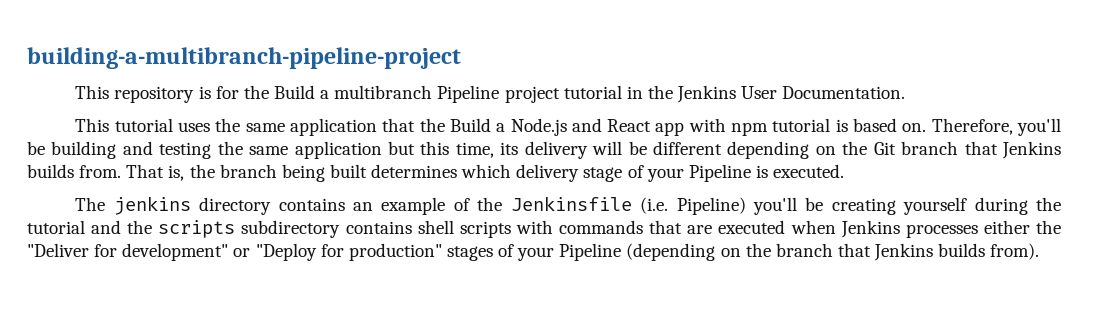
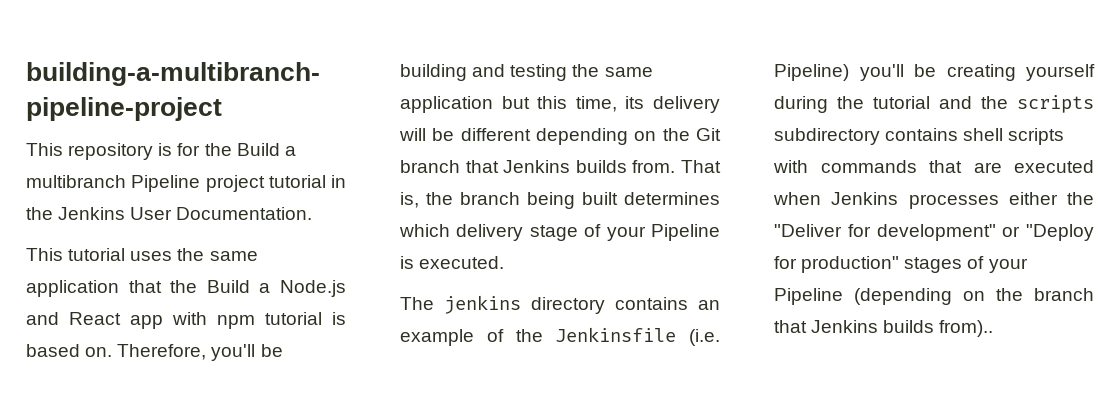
- The jenkins directory contains an example of the Jenkinsfile (i.e. Pipeline) you'll be creating yourself during the tutorial and the scripts subdirectory contains shell scripts with commands that are executed when Jenkins processes either the "Deliver for development" or "Deploy for production" stages of your Pipeline (depending on the branch that Jenkins builds from).
+ The jenkins directory contains an example of the Jenkinsfile (i.e. Pipeline) you'll be creating yourself during the tutorial and the scripts subdirectory contains shell scripts with commands that are executed when Jenkins processes either the "Deliver for development" or "Deploy for production" stages of your Pipeline (depending on the branch that Jenkins builds from)..

